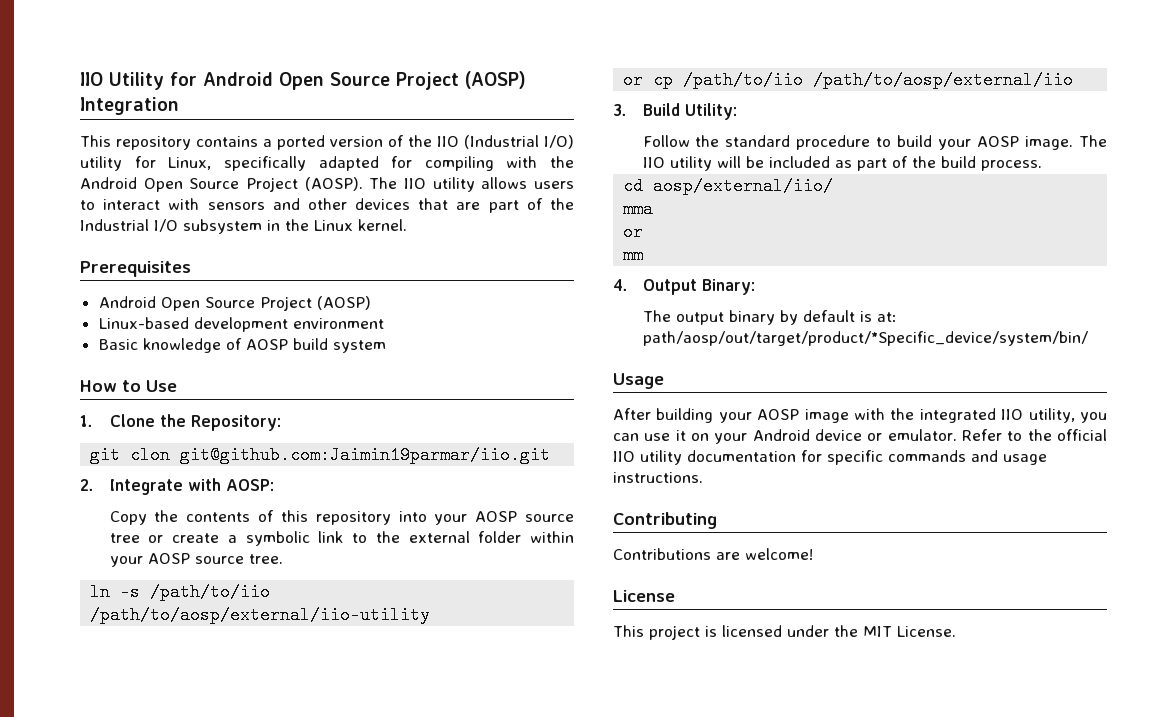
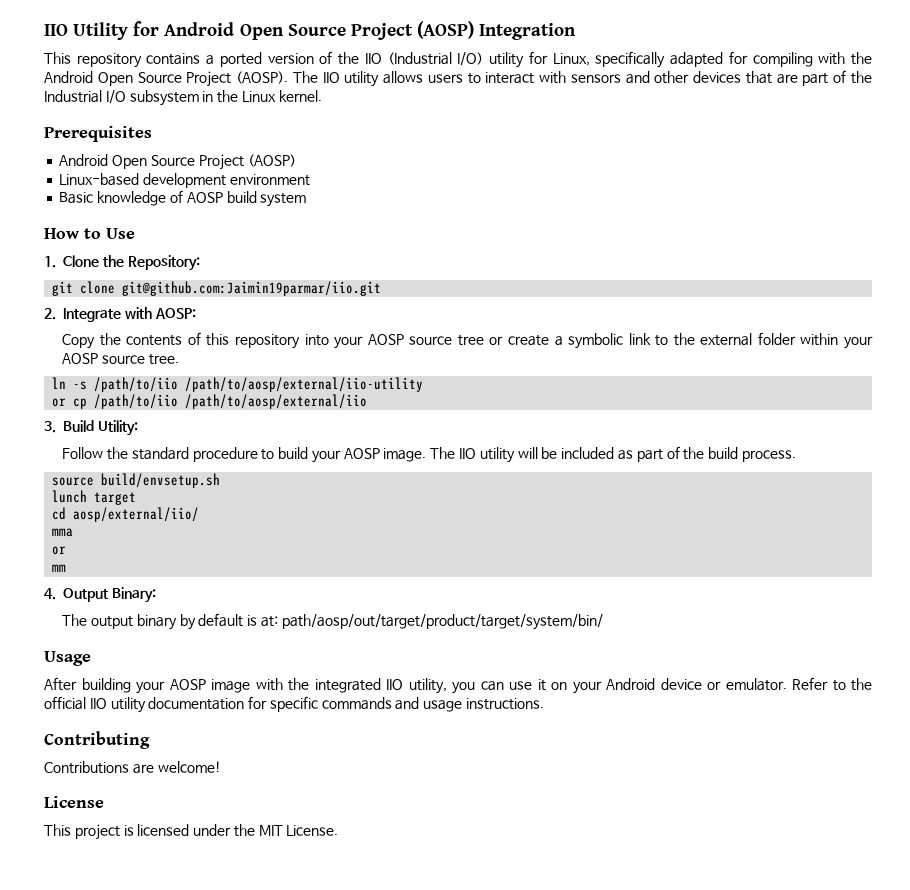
- git clon git@github.com:Jaimin19parmar/iio.git
+ git clone git@github.com:Jaimin19parmar/iio.git
+ source build/envsetup.sh
+ lunch target
- The output binary by default is at: path/aosp/out/target/product/*Specific_device/system/bin/
+ The output binary by default is at: path/aosp/out/target/product/target/system/bin/

